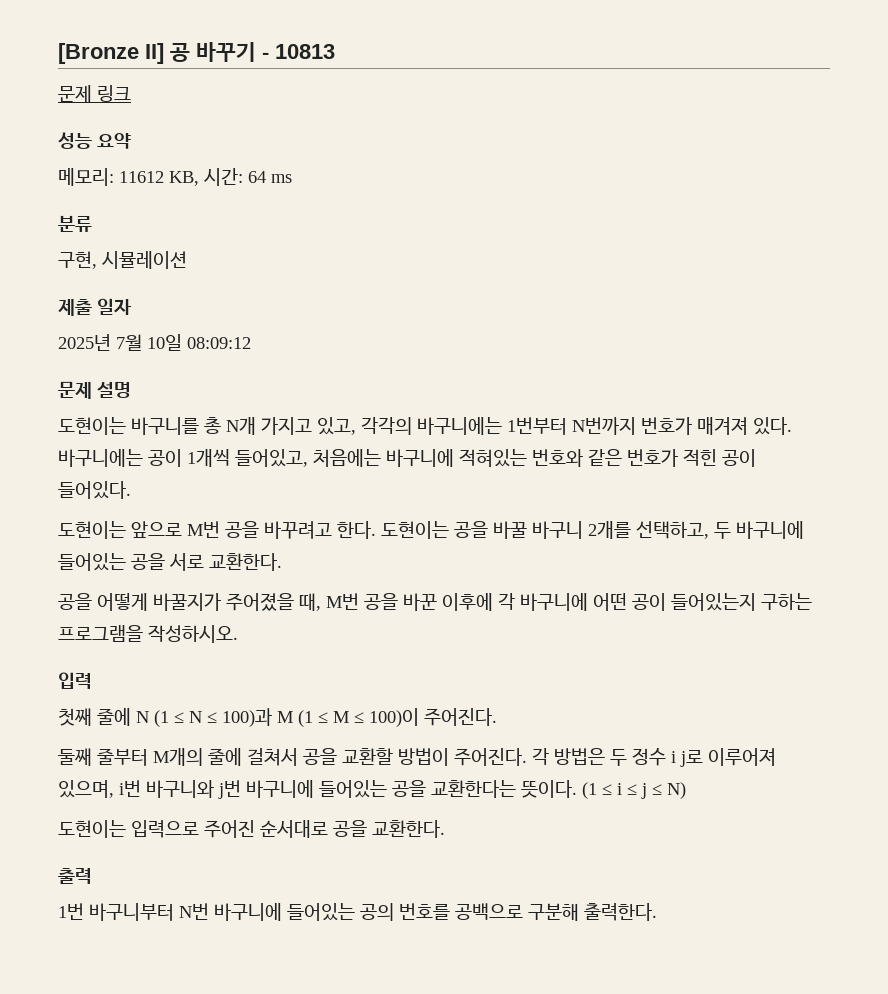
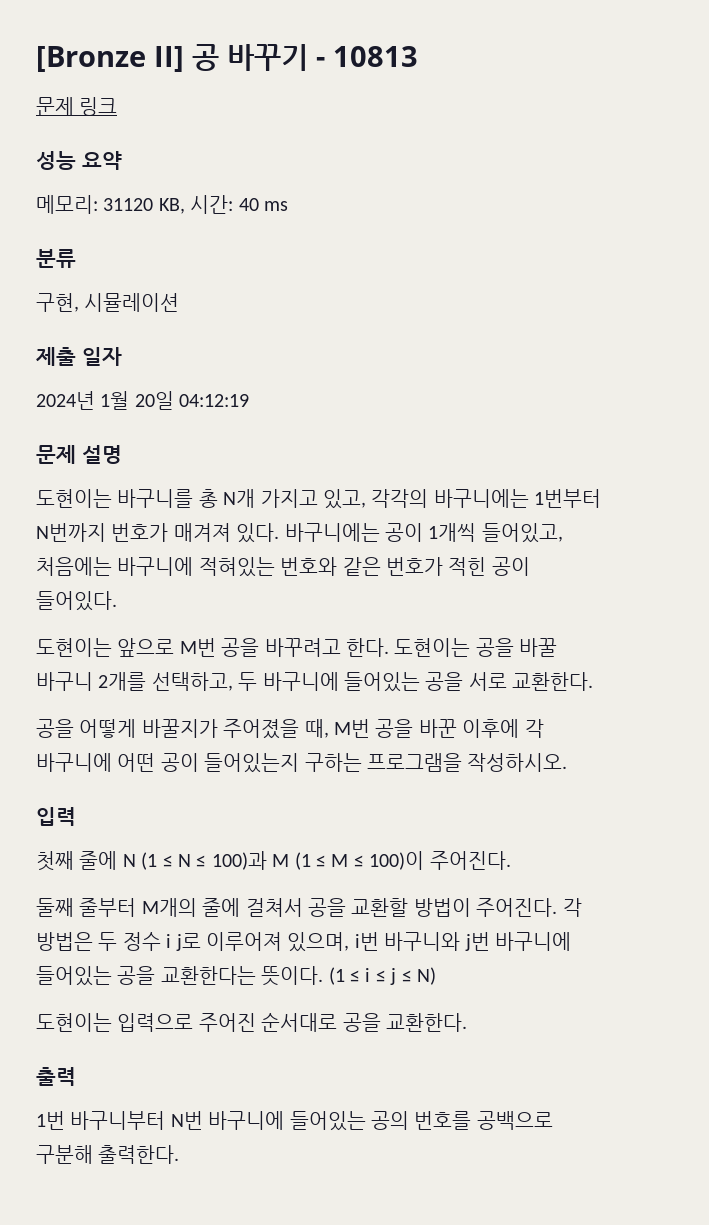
- 메모리: 11612 KB, 시간: 64 ms
+ 메모리: 31120 KB, 시간: 40 ms
- 2025년 7월 10일 08:09:12
+ 2024년 1월 20일 04:12:19

